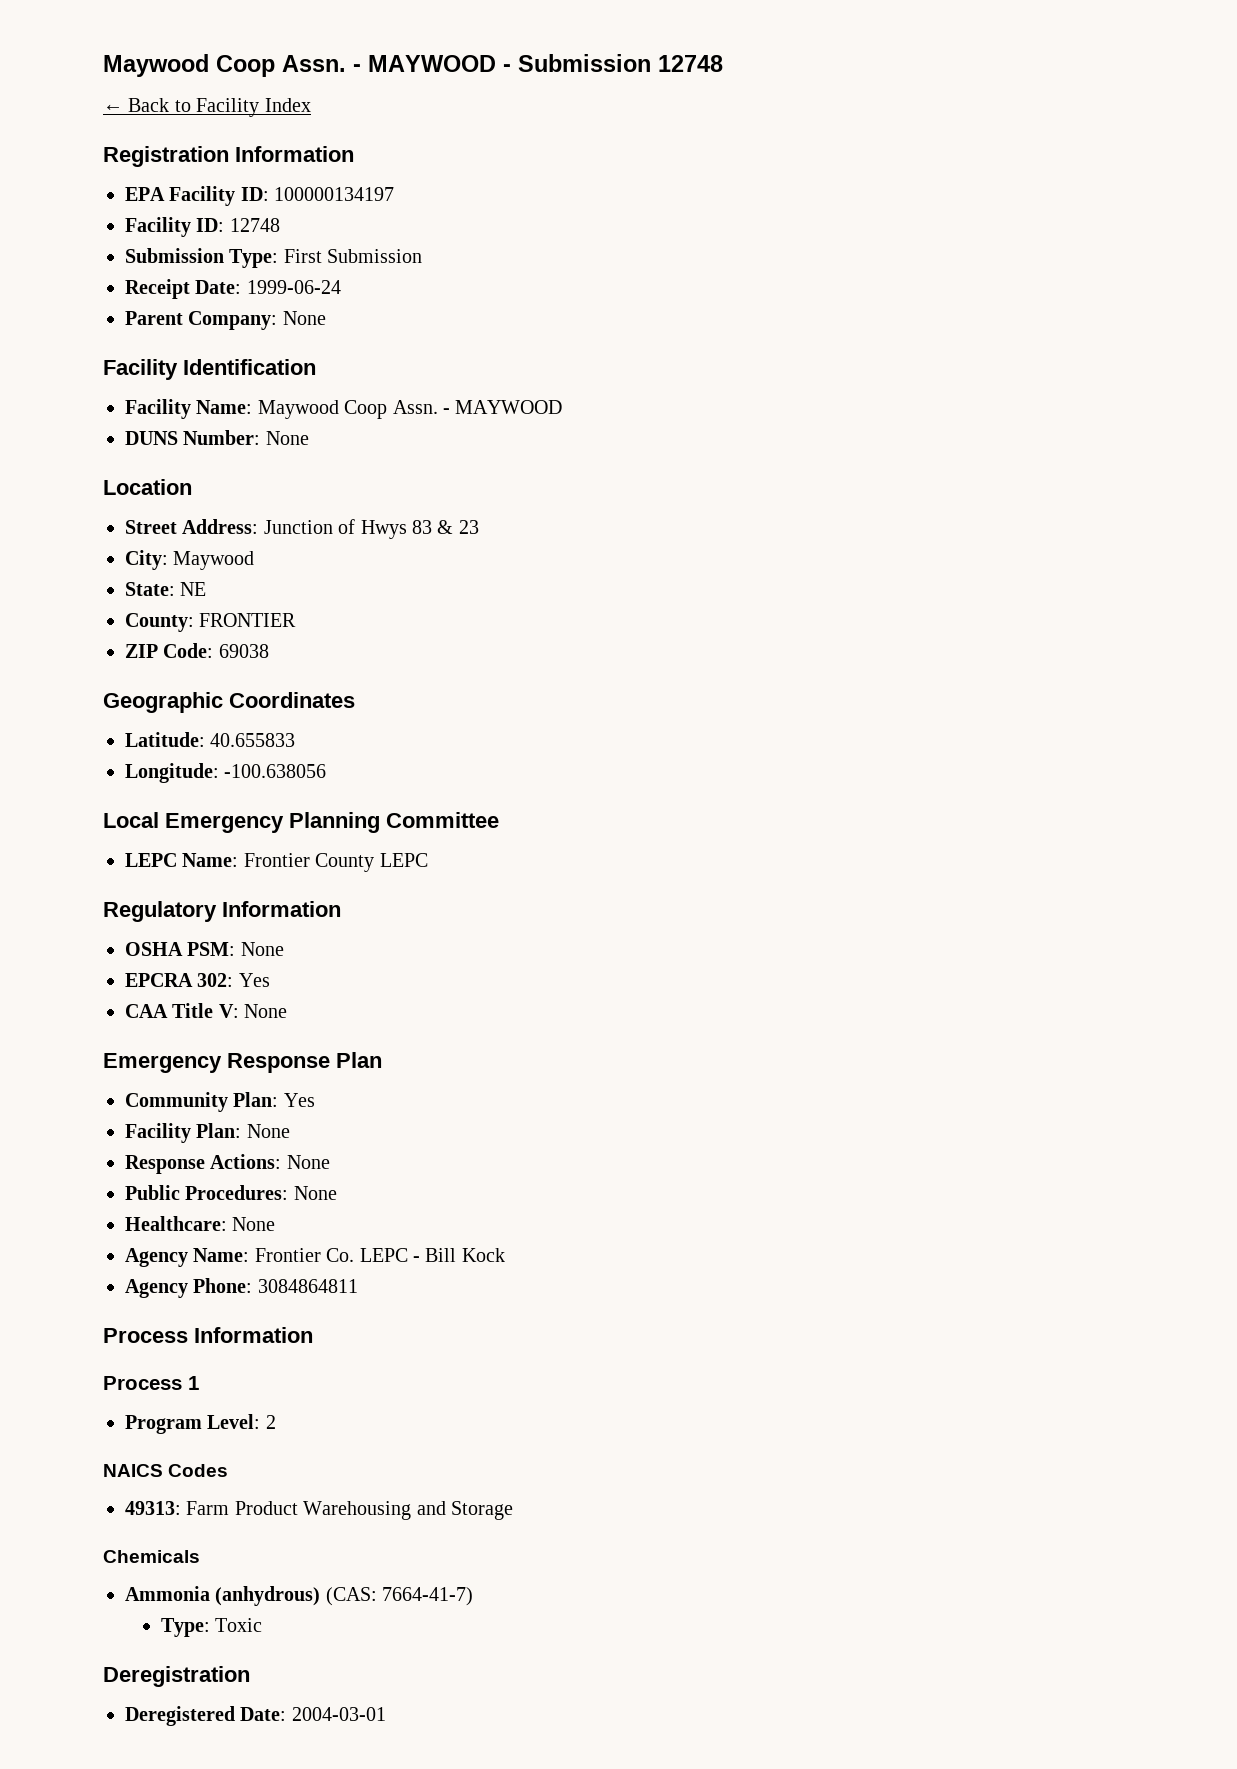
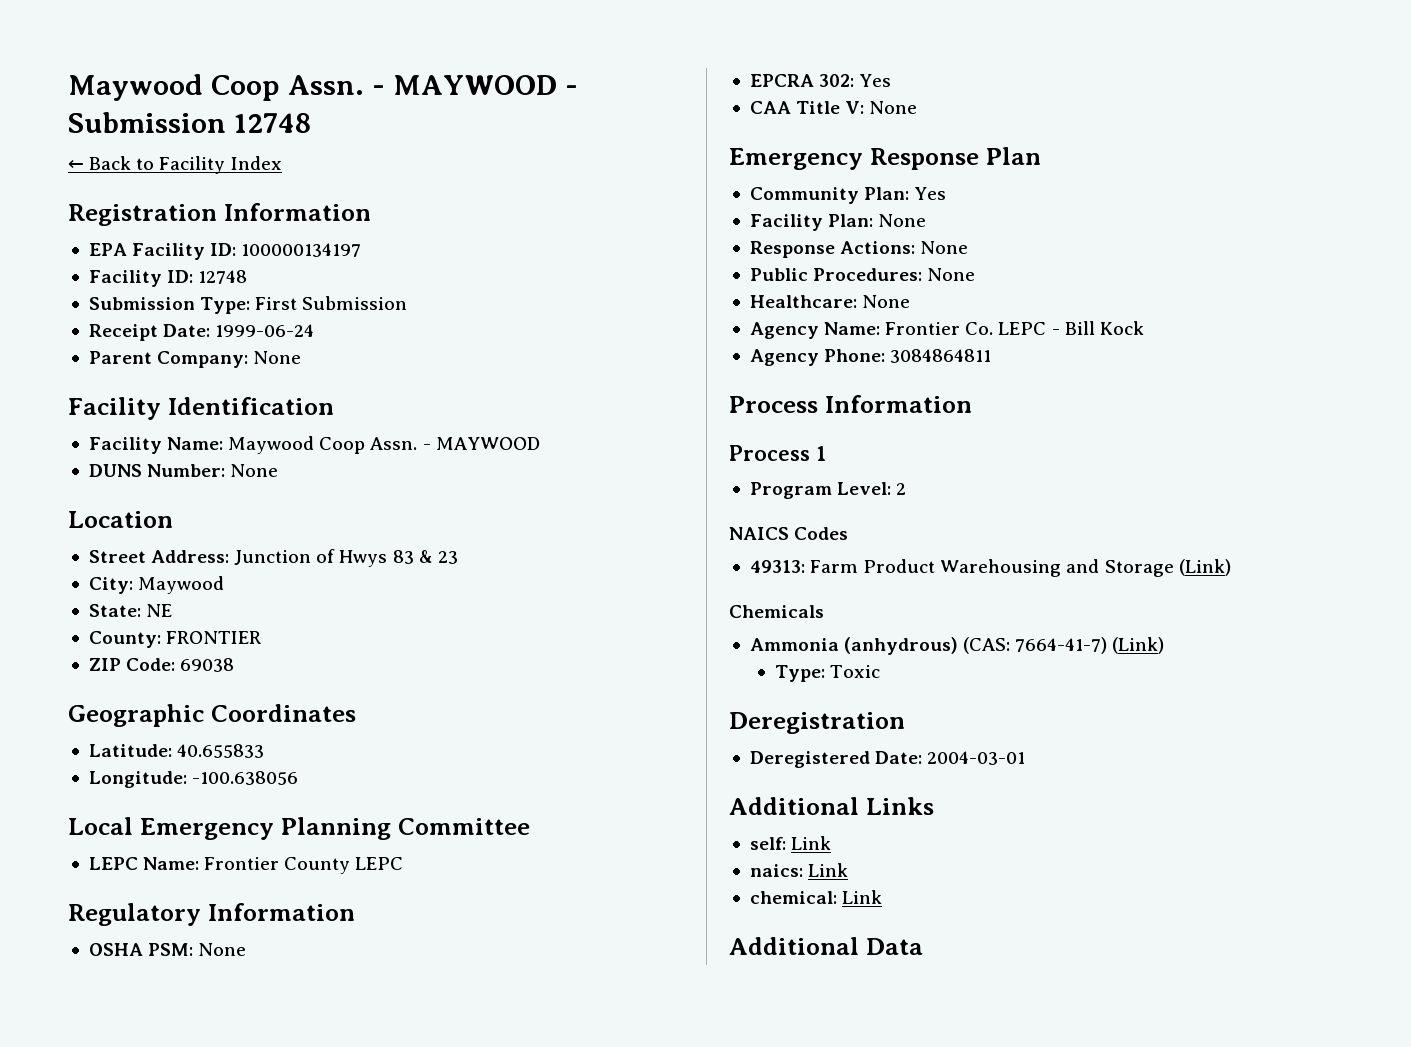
- 49313: Farm Product Warehousing and Storage
+ 49313: Farm Product Warehousing and Storage (Link)
- Ammonia (anhydrous) (CAS: 7664-41-7)
+ Ammonia (anhydrous) (CAS: 7664-41-7) (Link)
+ Additional Links
+ self: Link
+ naics: Link
+ chemical: Link
+ Additional Data

